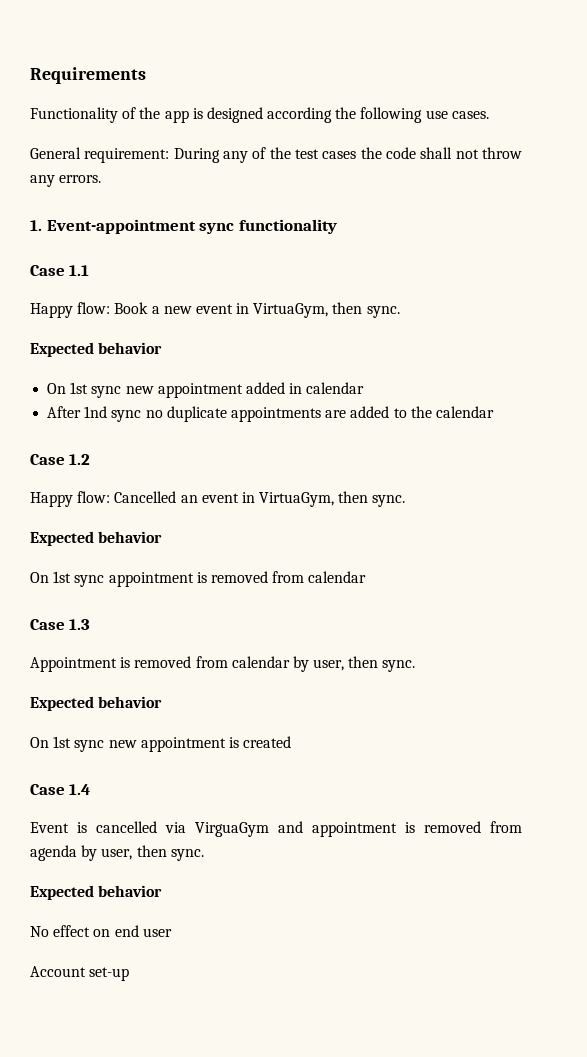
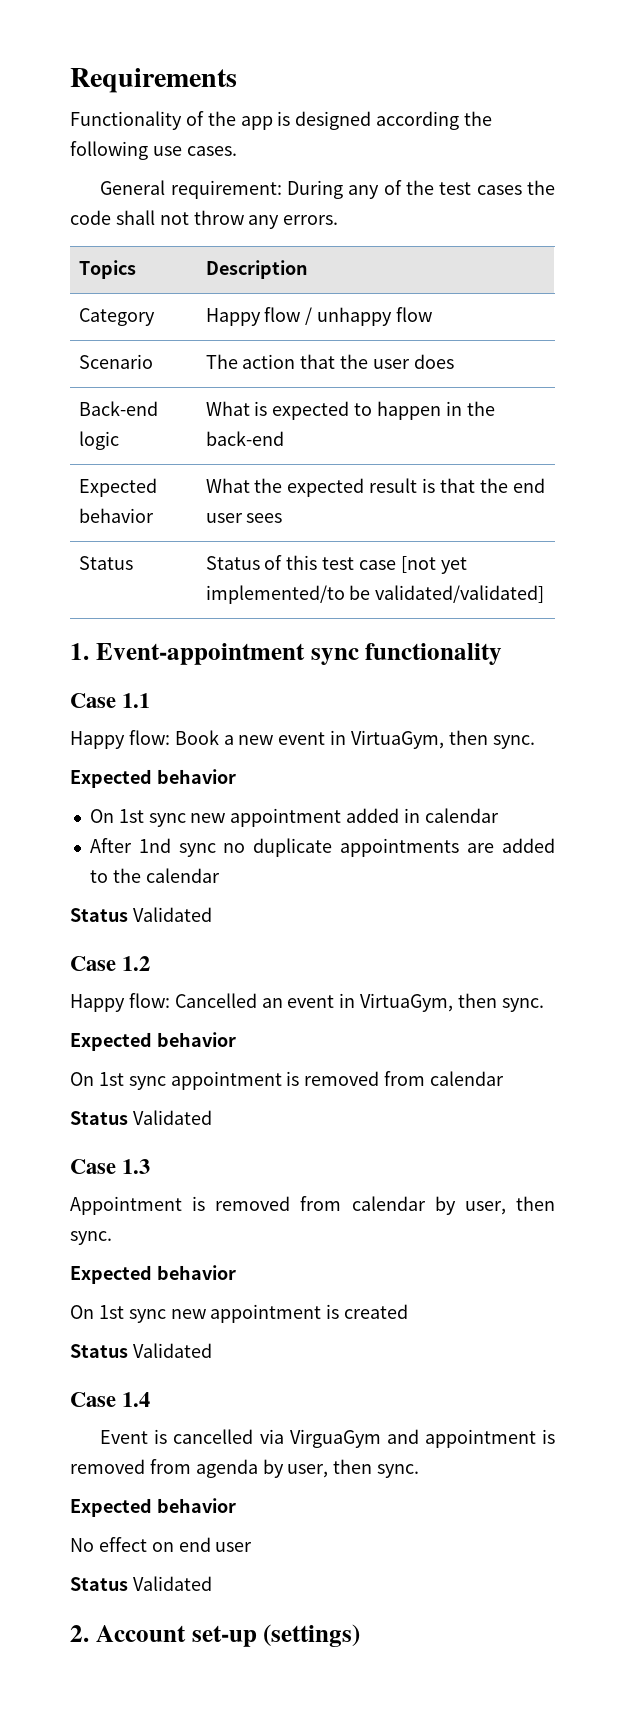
+ Topics | Description
+ Category | Happy flow / unhappy flow
+ Scenario | The action that the user does
+ Back-end logic | What is expected to happen in the back-end
+ Expected behavior | What the expected result is that the end user sees
+ Status | Status of this test case [not yet implemented/to be validated/validated]
  After 1nd sync no duplicate appointments are added to the calendar
+ Status Validated
  On 1st sync appointment is removed from calendar
+ Status Validated
  On 1st sync new appointment is created
+ Status Validated
  No effect on end user
- Account set-up
+ Status Validated
+ 2. Account set-up (settings)

